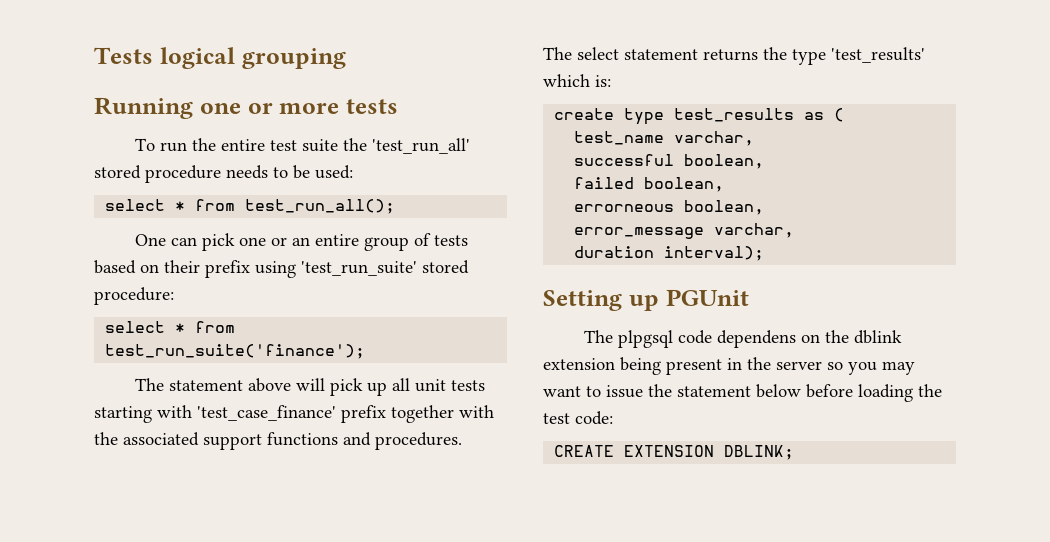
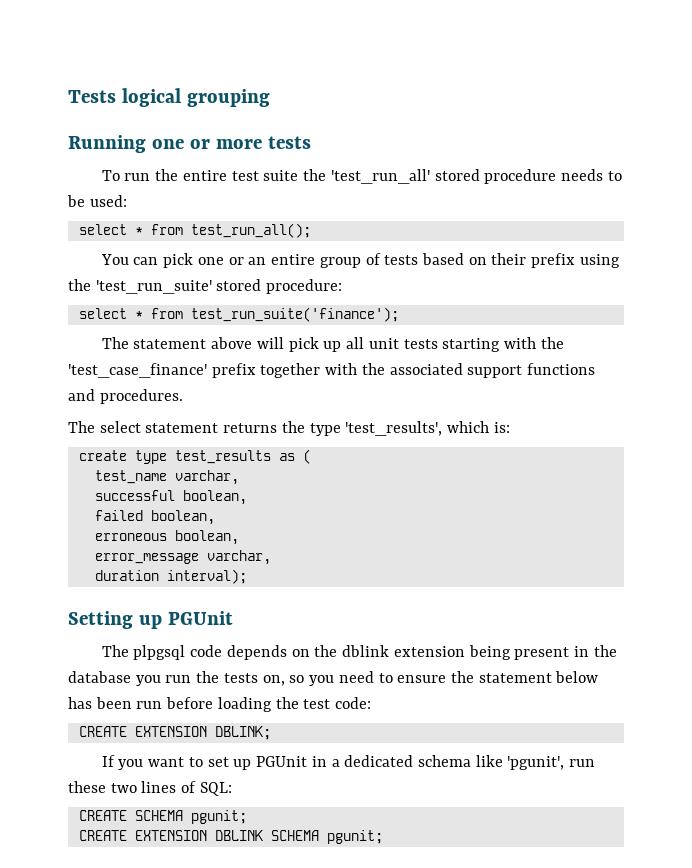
- One can pick one or an entire group of tests based on their prefix using 'test_run_suite' stored procedure:
+ You can pick one or an entire group of tests based on their prefix using the 'test_run_suite' stored procedure:
- The statement above will pick up all unit tests starting with 'test_case_finance' prefix together with the associated support functions and procedures.
+ The statement above will pick up all unit tests starting with the 'test_case_finance' prefix together with the associated support functions and procedures.
- The select statement returns the type 'test_results' which is:
+ The select statement returns the type 'test_results', which is:
- errorneous boolean,
+ erroneous boolean,
- The plpgsql code dependens on the dblink extension being present in the server so you may want to issue the statement below before loading the test code:
+ The plpgsql code depends on the dblink extension being present in the database you run the tests on, so you need to ensure the statement below has been run before loading the test code:
+ If you want to set up PGUnit in a dedicated schema like 'pgunit', run these two lines of SQL:
+ CREATE SCHEMA pgunit;
+ CREATE EXTENSION DBLINK SCHEMA pgunit;

